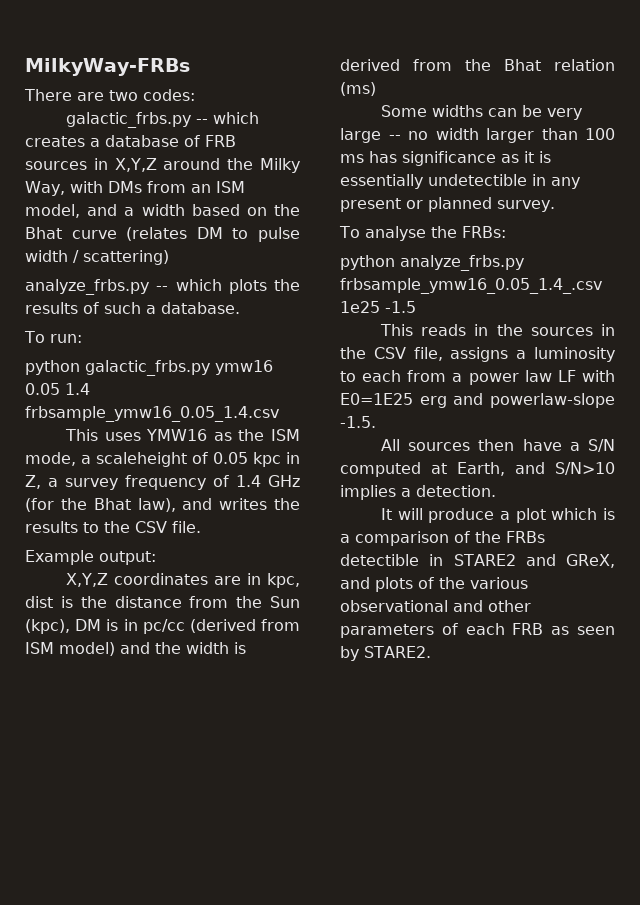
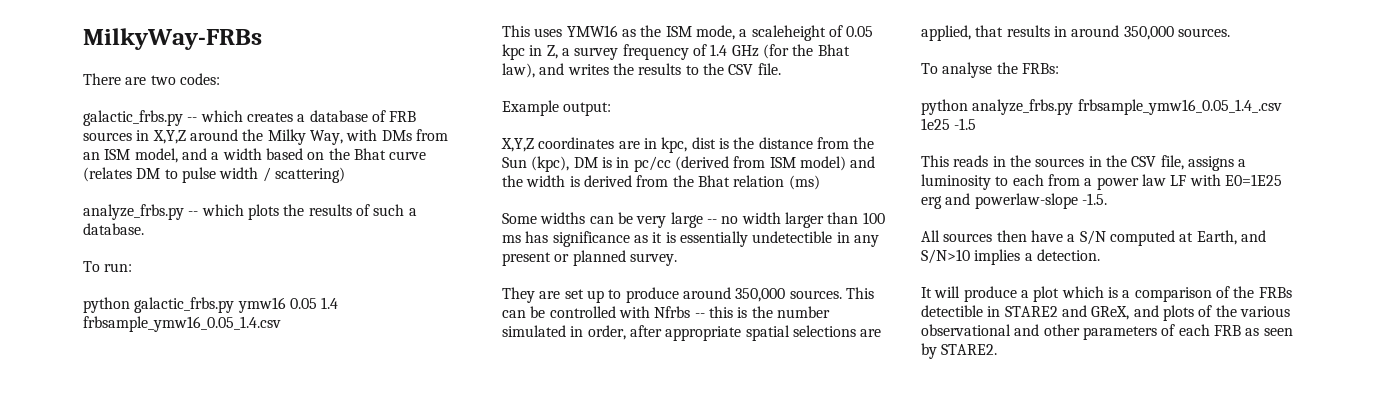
+ They are set up to produce around 350,000 sources. This can be controlled with Nfrbs -- this is the number simulated in order, after appropriate spatial selections are applied, that results in around 350,000 sources.

